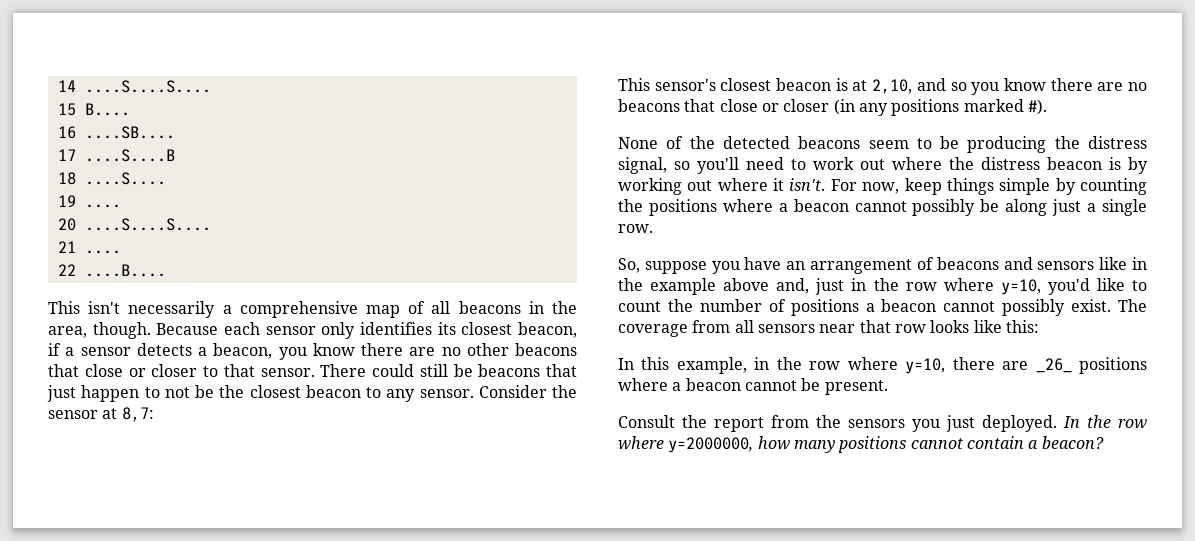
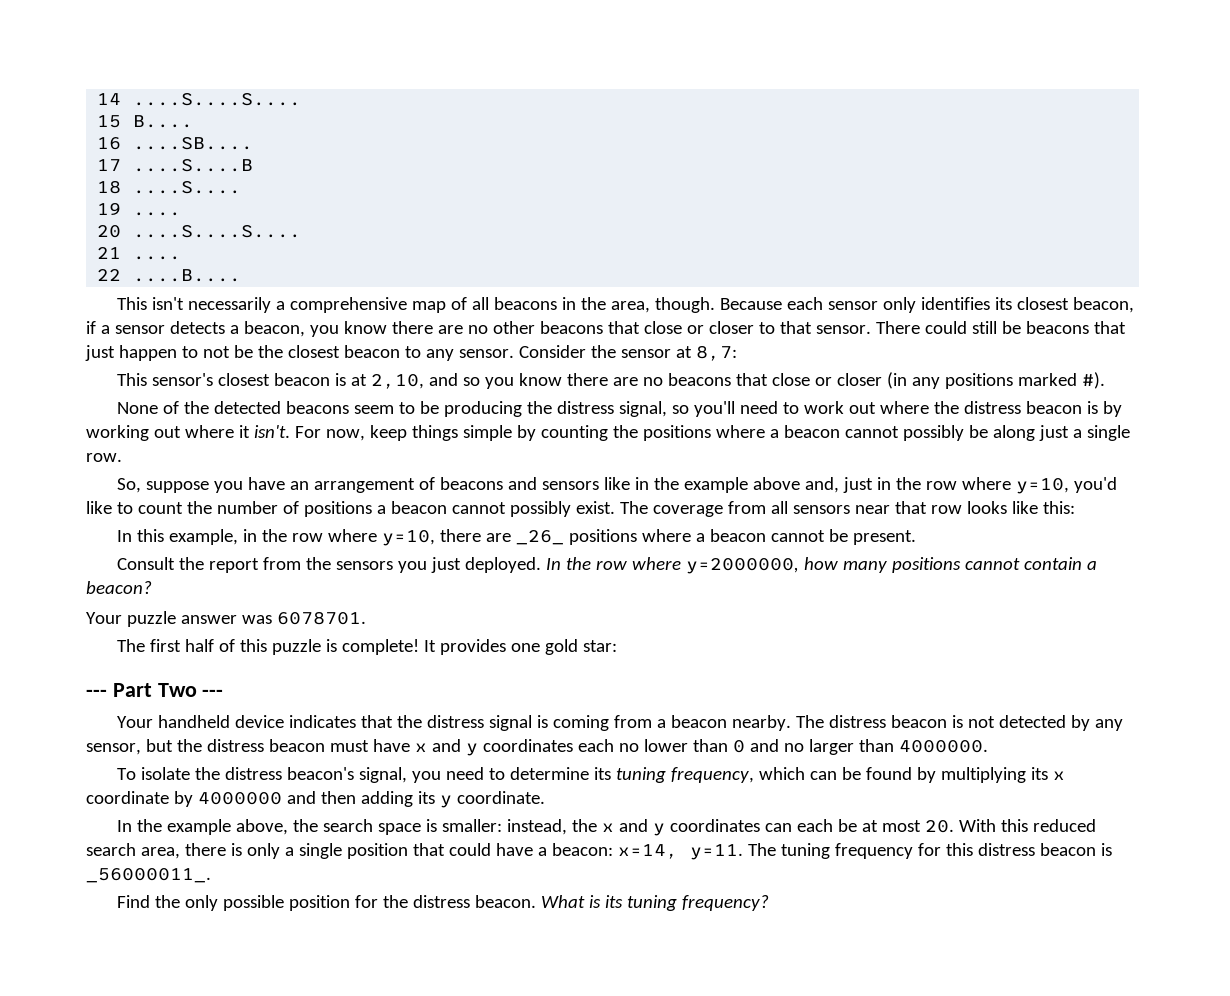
+ Your puzzle answer was 6078701.
+ The first half of this puzzle is complete! It provides one gold star:
+ --- Part Two ---
+ Your handheld device indicates that the distress signal is coming from a beacon nearby. The distress beacon is not detected by any sensor, but the distress beacon must have x and y coordinates each no lower than 0 and no larger than 4000000.
+ To isolate the distress beacon's signal, you need to determine its tuning frequency, which can be found by multiplying its x coordinate by 4000000 and then adding its y coordinate.
+ In the example above, the search space is smaller: instead, the x and y coordinates can each be at most 20. With this reduced search area, there is only a single position that could have a beacon: x=14, y=11. The tuning frequency for this distress beacon is _56000011_.
+ Find the only possible position for the distress beacon. What is its tuning frequency?

